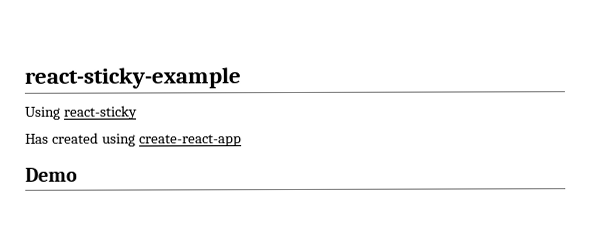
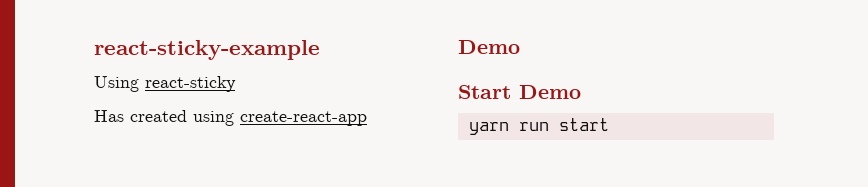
+ Start Demo
+ yarn run start

